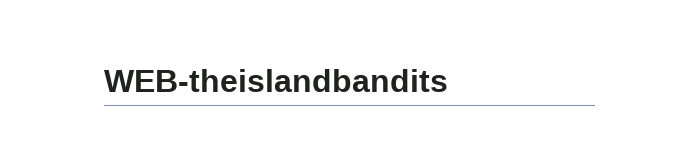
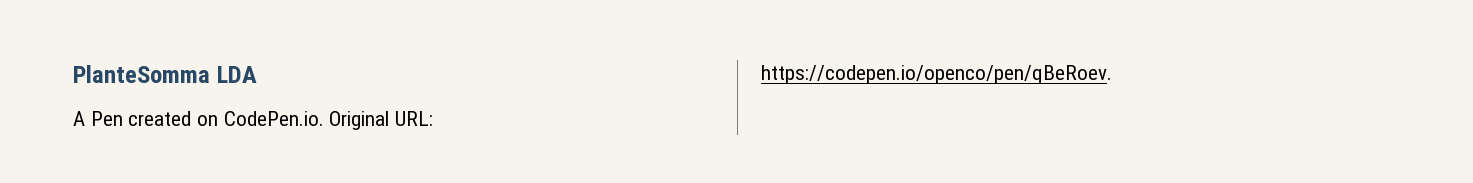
- WEB-theislandbandits
+ PlanteSomma LDA
+ A Pen created on CodePen.io. Original URL: https://codepen.io/openco/pen/qBeRoev.

